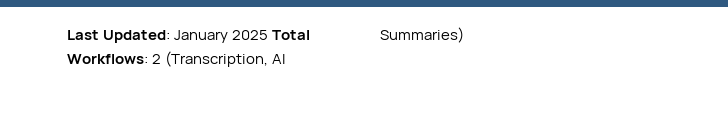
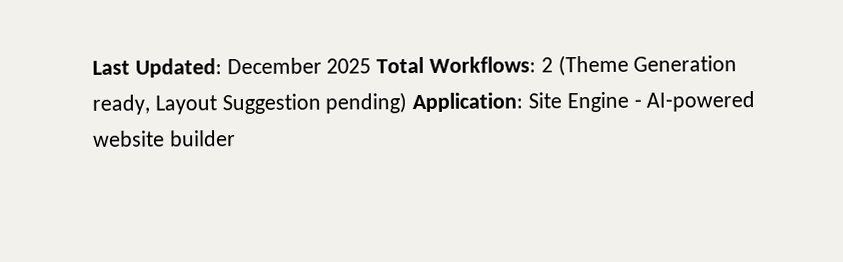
- Last Updated: January 2025 Total Workflows: 2 (Transcription, AI Summaries)
+ Last Updated: December 2025 Total Workflows: 2 (Theme Generation ready, Layout Suggestion pending) Application: Site Engine - AI-powered website builder

